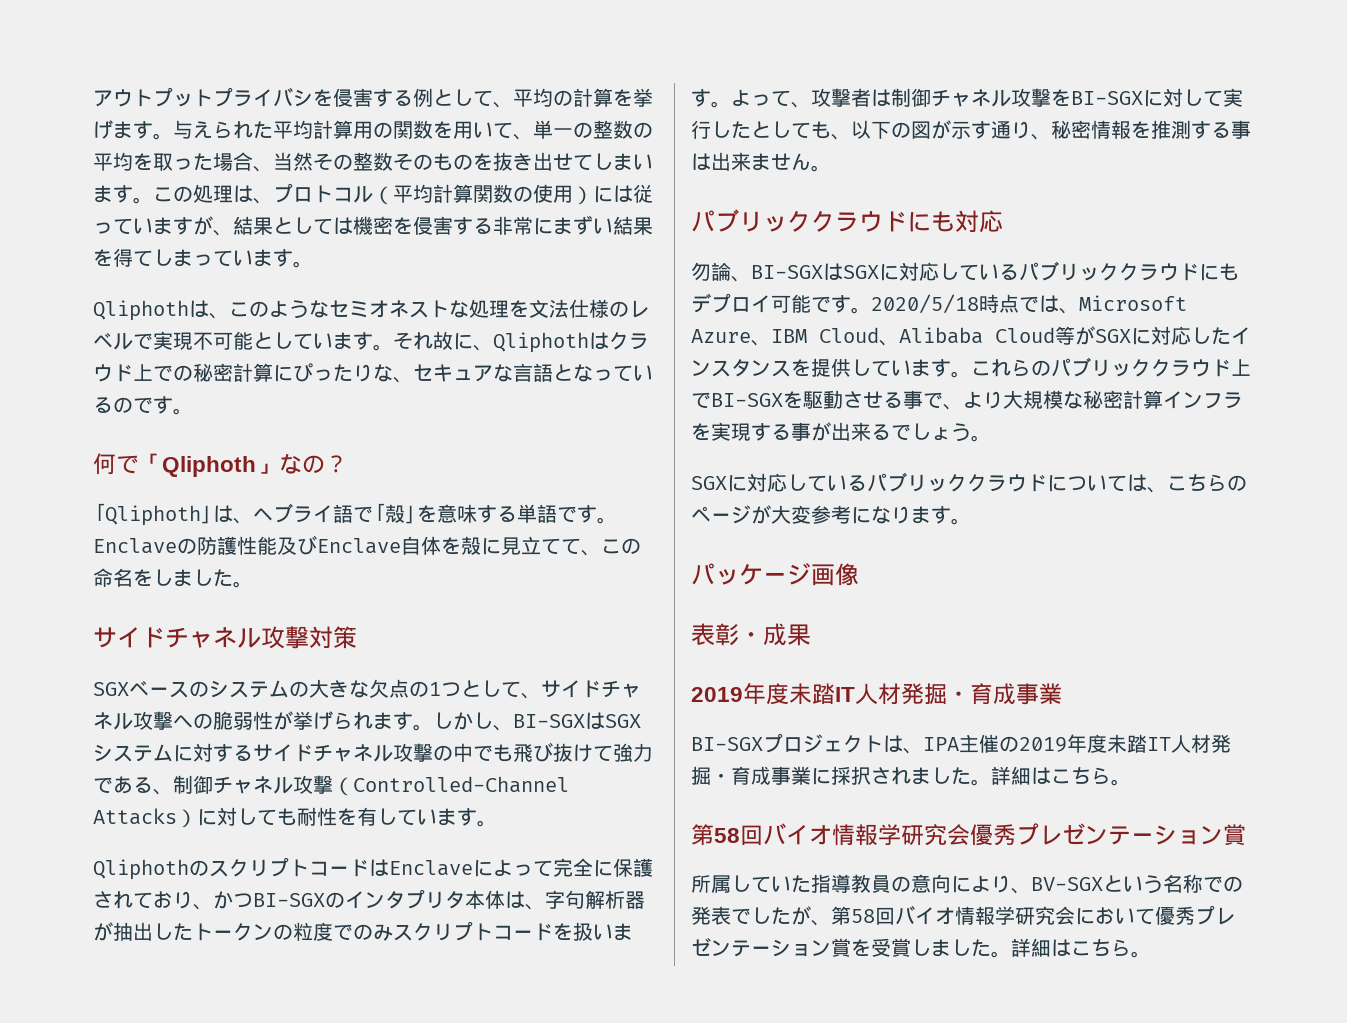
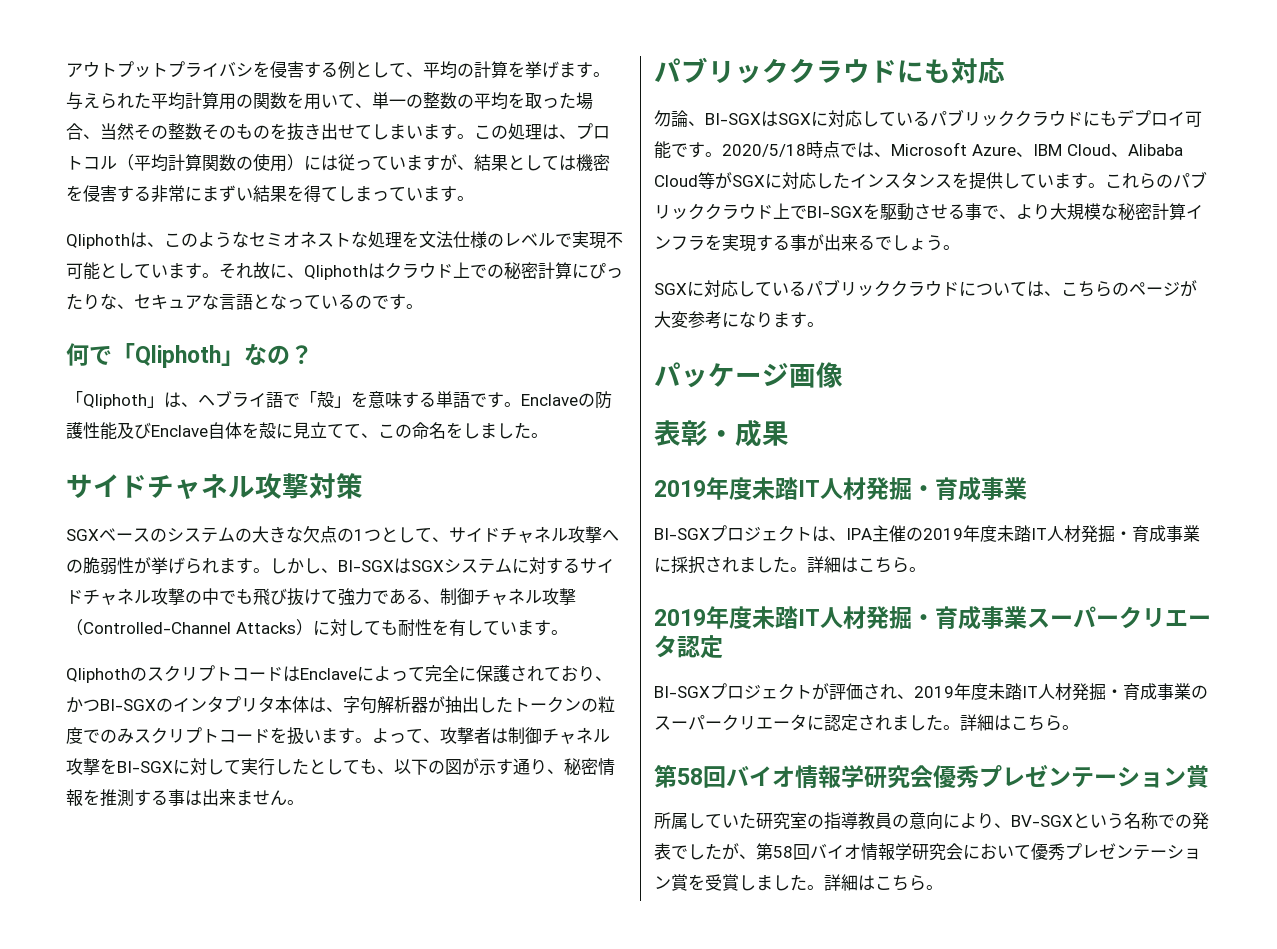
+ 2019年度未踏IT人材発掘・育成事業スーパークリエータ認定
+ BI-SGXプロジェクトが評価され、2019年度未踏IT人材発掘・育成事業のスーパークリエータに認定されました。詳細はこちら。
- 所属していた指導教員の意向により、BV-SGXという名称での発表でしたが、第58回バイオ情報学研究会において優秀プレゼンテーション賞を受賞しました。
+ 所属していた研究室の指導教員の意向により、BV-SGXという名称での発表でしたが、第58回バイオ情報学研究会において優秀プレゼンテーション賞を受賞しました。

